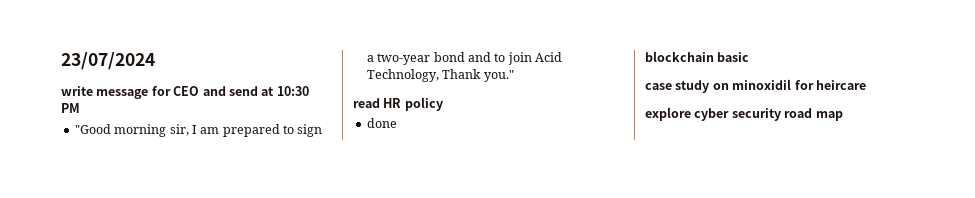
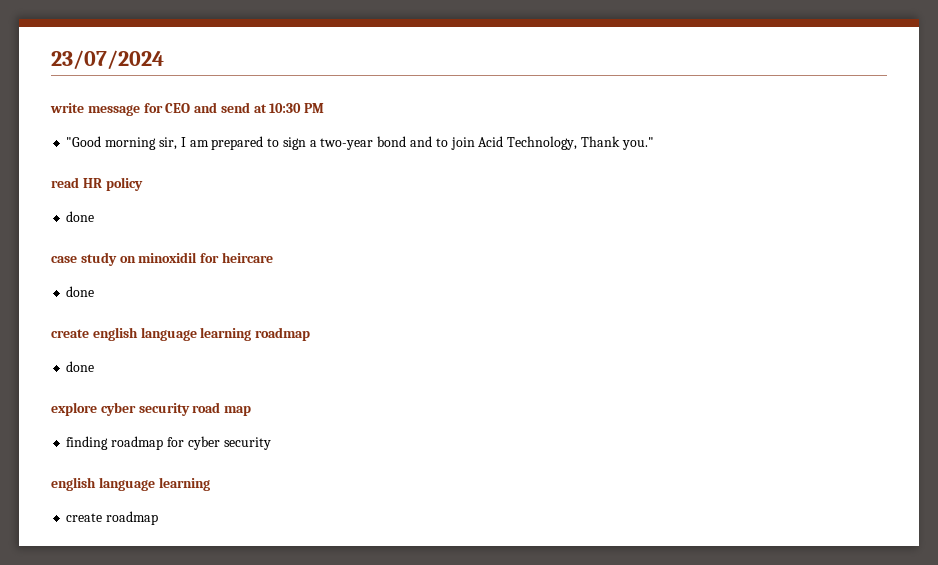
- blockchain basic
  case study on minoxidil for heircare
+ done
+ create english language learning roadmap
+ done
+ finding roadmap for cyber security
+ english language learning
+ create roadmap

